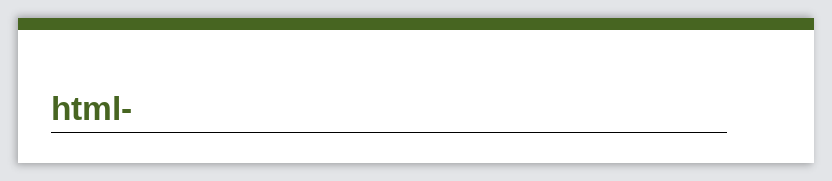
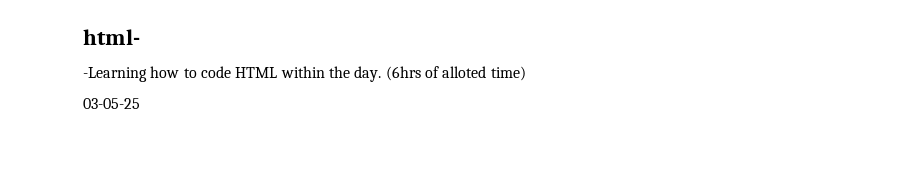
+ -Learning how to code HTML within the day. (6hrs of alloted time)
+ 03-05-25

